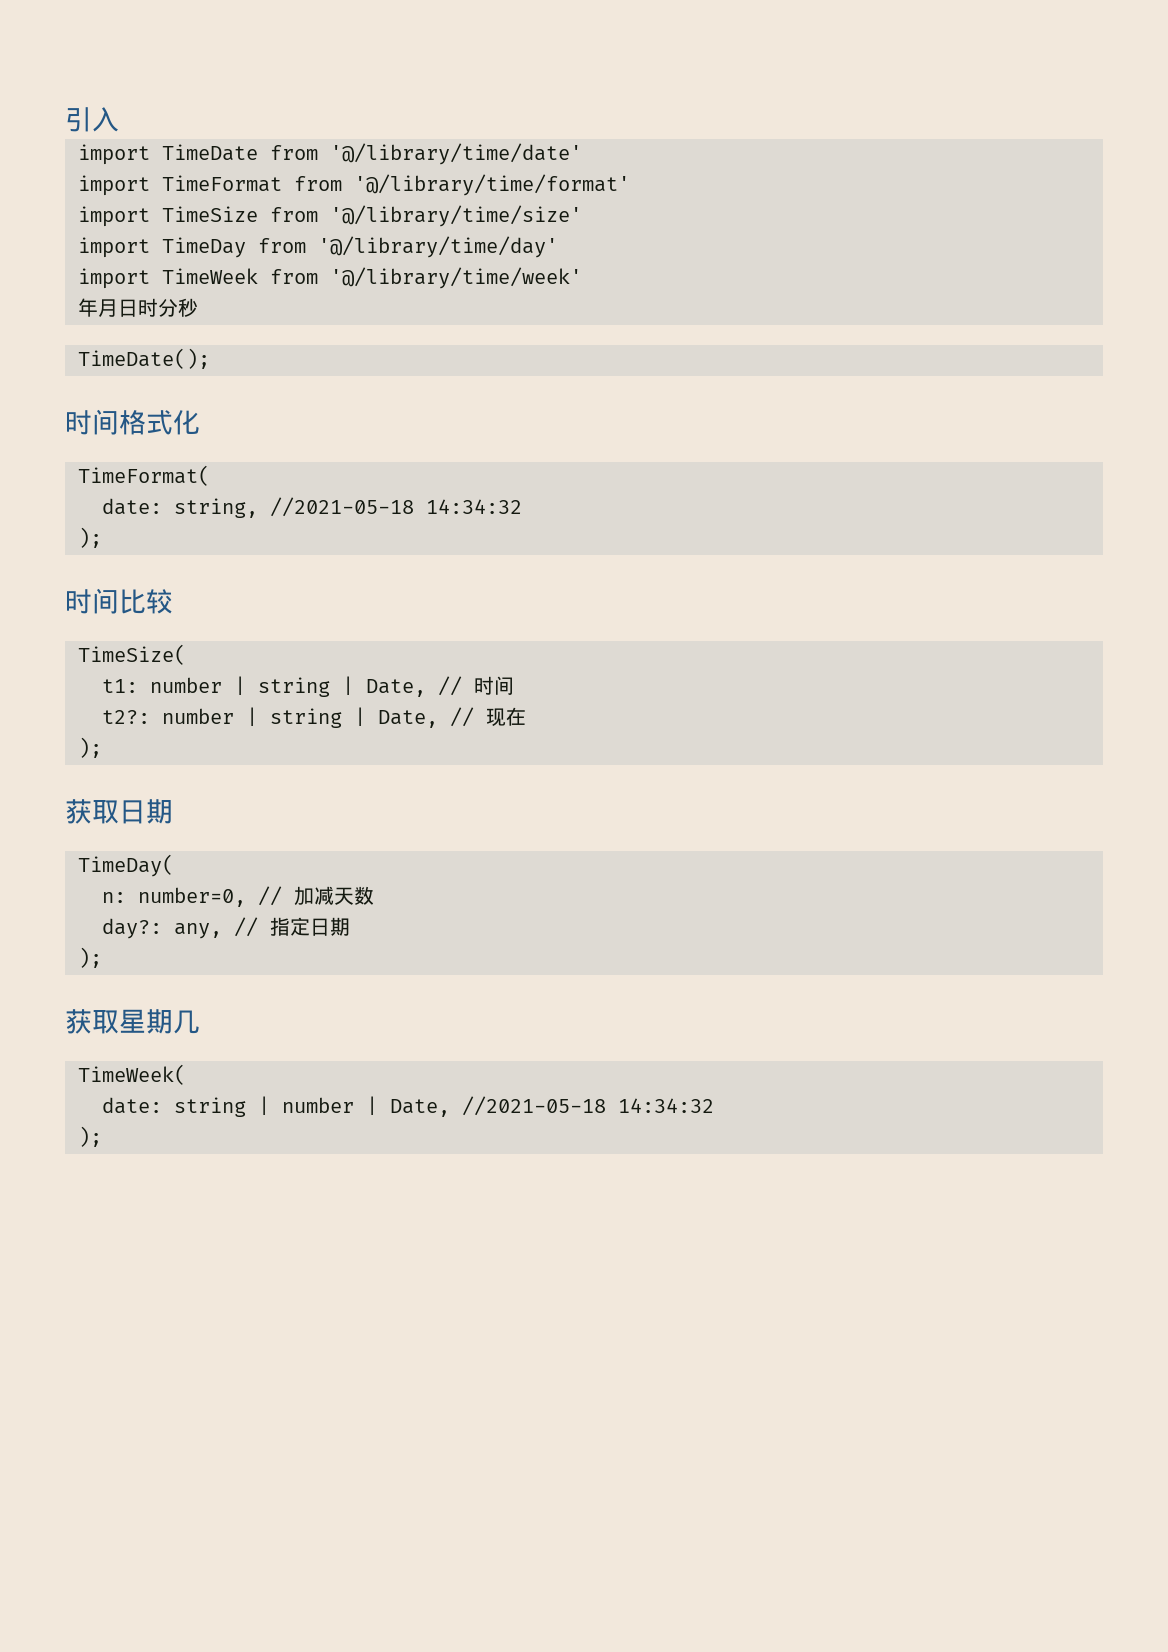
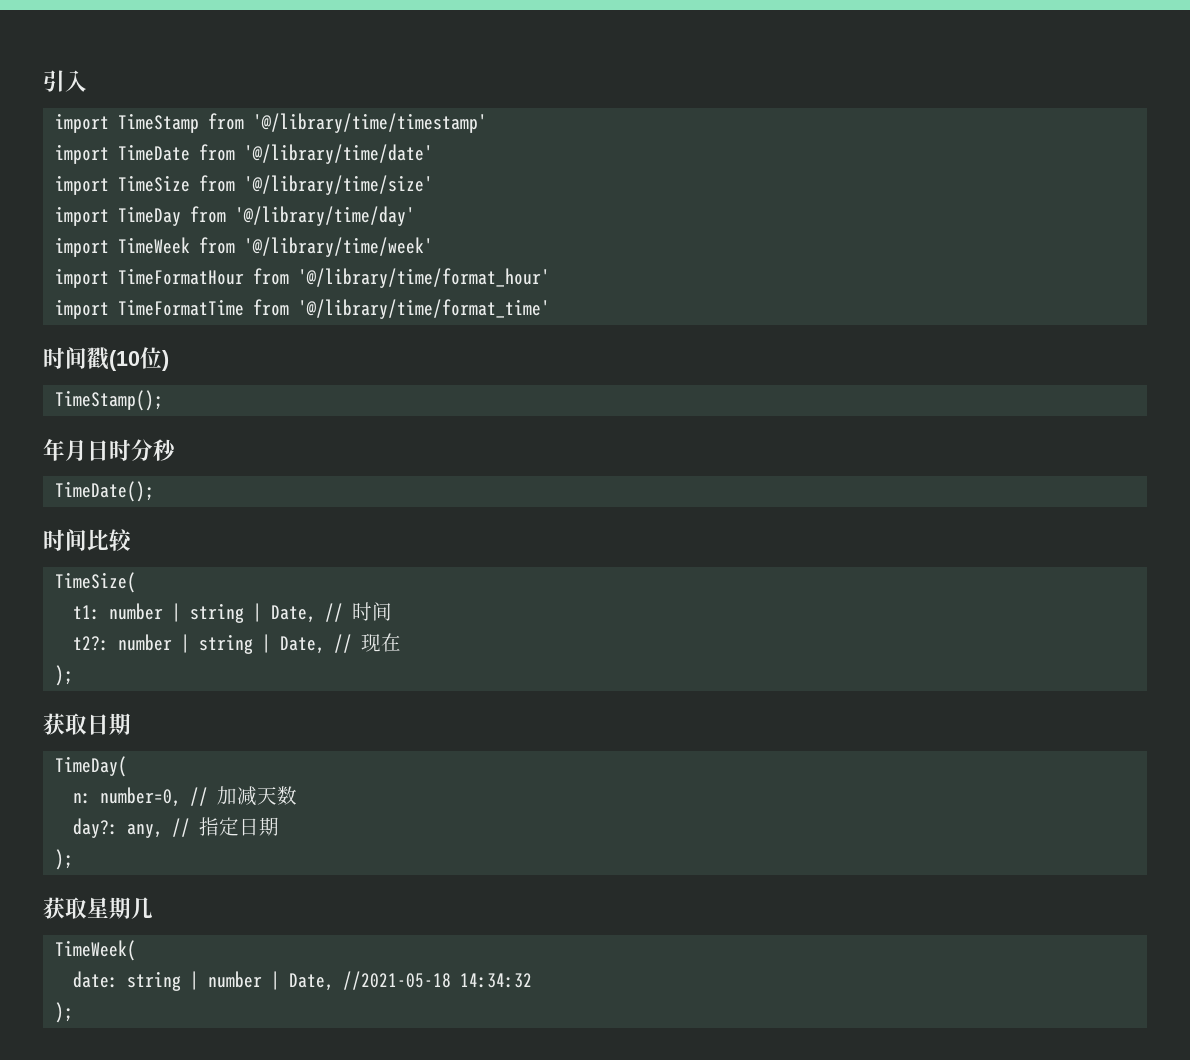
+ import TimeStamp from '@/library/time/timestamp'
- import TimeFormat from '@/library/time/format'
+ import TimeFormatHour from '@/library/time/format_hour'
+ import TimeFormatTime from '@/library/time/format_time'
+ 时间戳(10位)
+ TimeStamp();
  年月日时分秒
  TimeDate();
- 时间格式化
- TimeFormat(
- date: string, //2021-05-18 14:34:32
- );

